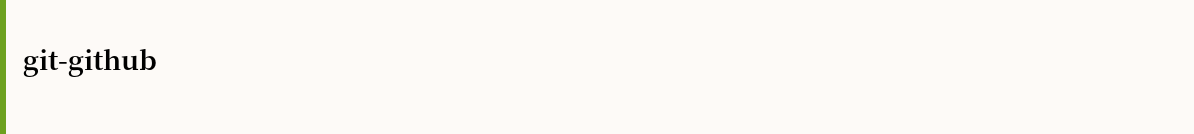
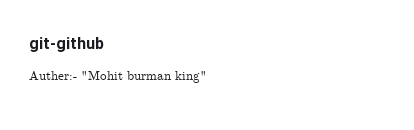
+ Auther:- "Mohit burman king"

